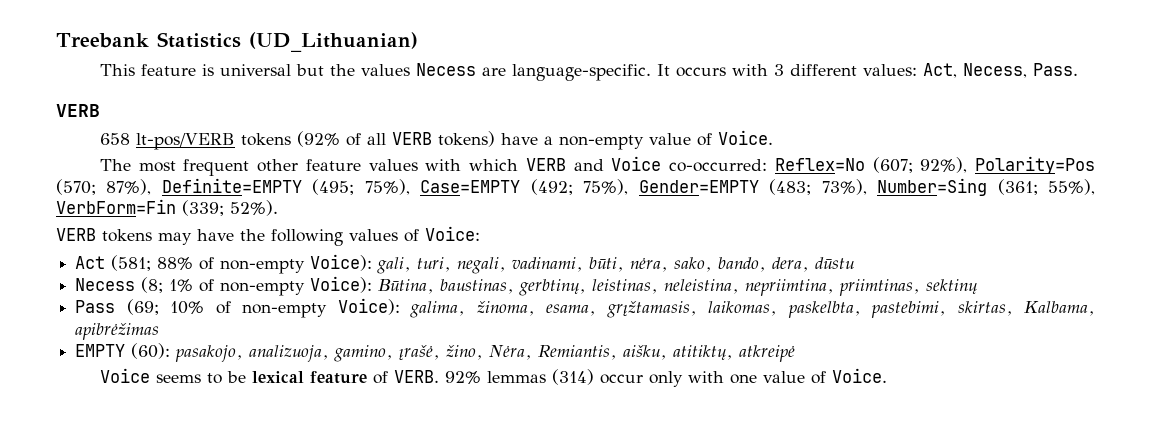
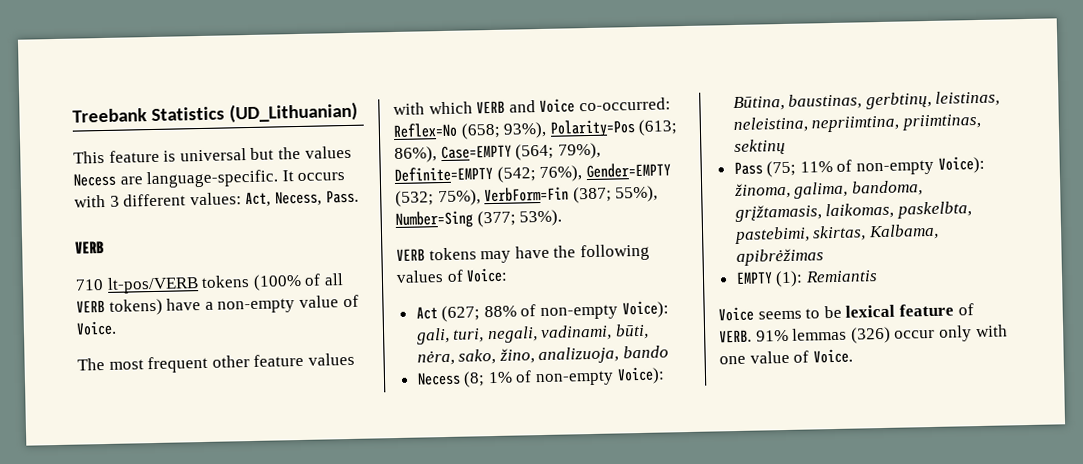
- 658 lt-pos/VERB tokens (92% of all VERB tokens) have a non-empty value of Voice.
+ 710 lt-pos/VERB tokens (100% of all VERB tokens) have a non-empty value of Voice.
- The most frequent other feature values with which VERB and Voice co-occurred: Reflex=No (607; 92%), Polarity=Pos (570; 87%), Definite=EMPTY (495; 75%), Case=EMPTY (492; 75%), Gender=EMPTY (483; 73%), Number=Sing (361; 55%), VerbForm=Fin (339; 52%).
+ The most frequent other feature values with which VERB and Voice co-occurred: Reflex=No (658; 93%), Polarity=Pos (613; 86%), Case=EMPTY (564; 79%), Definite=EMPTY (542; 76%), Gender=EMPTY (532; 75%), VerbForm=Fin (387; 55%), Number=Sing (377; 53%).
- Act (581; 88% of non-empty Voice): gali, turi, negali, vadinami, būti, nėra, sako, bando, dera, dūstu
+ Act (627; 88% of non-empty Voice): gali, turi, negali, vadinami, būti, nėra, sako, žino, analizuoja, bando
- Pass (69; 10% of non-empty Voice): galima, žinoma, esama, grįžtamasis, laikomas, paskelbta, pastebimi, skirtas, Kalbama, apibrėžimas
+ Pass (75; 11% of non-empty Voice): žinoma, galima, bandoma, grįžtamasis, laikomas, paskelbta, pastebimi, skirtas, Kalbama, apibrėžimas
- EMPTY (60): pasakojo, analizuoja, gamino, įrašė, žino, Nėra, Remiantis, aišku, atitiktų, atkreipė
+ EMPTY (1): Remiantis
- 92% lemmas (314) occur only with one value of Voice.
+ 91% lemmas (326) occur only with one value of Voice.

